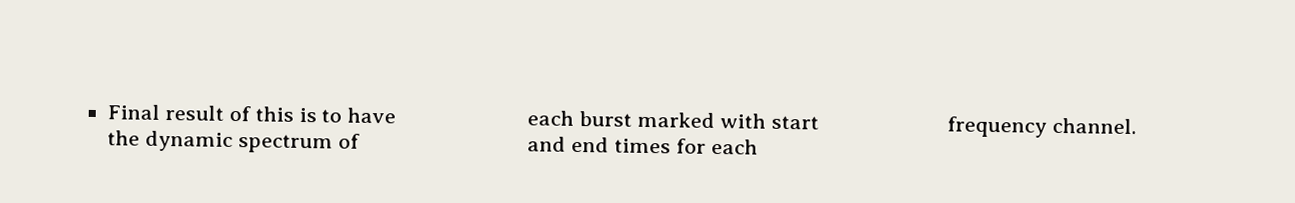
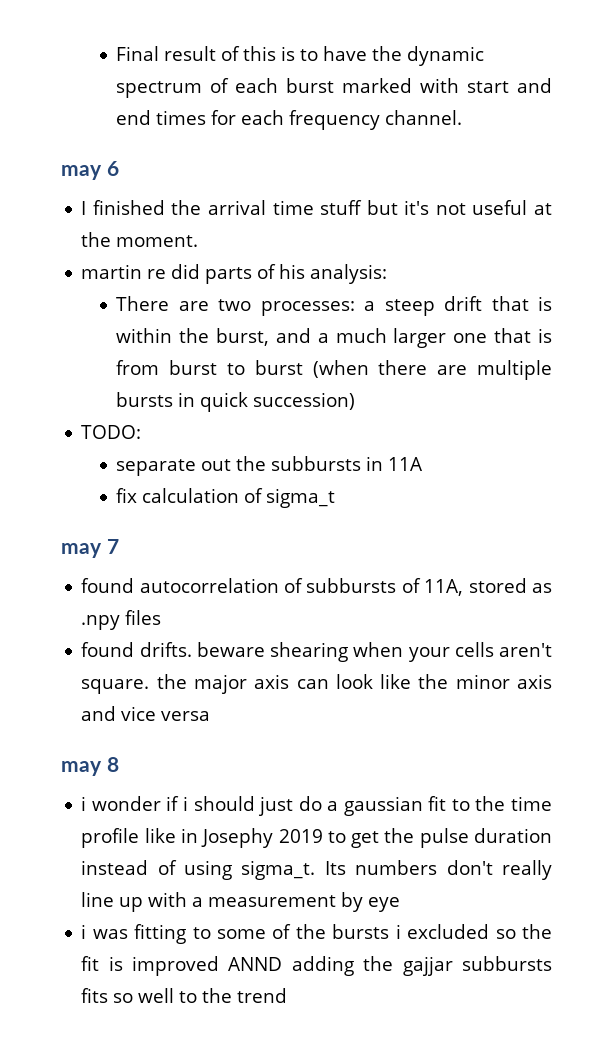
+ may 6
+ I finished the arrival time stuff but it's not useful at the moment.
+ martin re did parts of his analysis:
+ There are two processes: a steep drift that is within the burst, and a much larger one that is from burst to burst (when there are multiple bursts in quick succession)
+ TODO:
+ separate out the subbursts in 11A
+ fix calculation of sigma_t
+ may 7
+ found autocorrelation of subbursts of 11A, stored as .npy files
+ found drifts. beware shearing when your cells aren't square. the major axis can look like the minor axis and vice versa
+ may 8
+ i wonder if i should just do a gaussian fit to the time profile like in Josephy 2019 to get the pulse duration instead of using sigma_t. Its numbers don't really line up with a measurement by eye
+ i was fitting to some of the bursts i excluded so the fit is improved ANND adding the gajjar subbursts fits so well to the trend

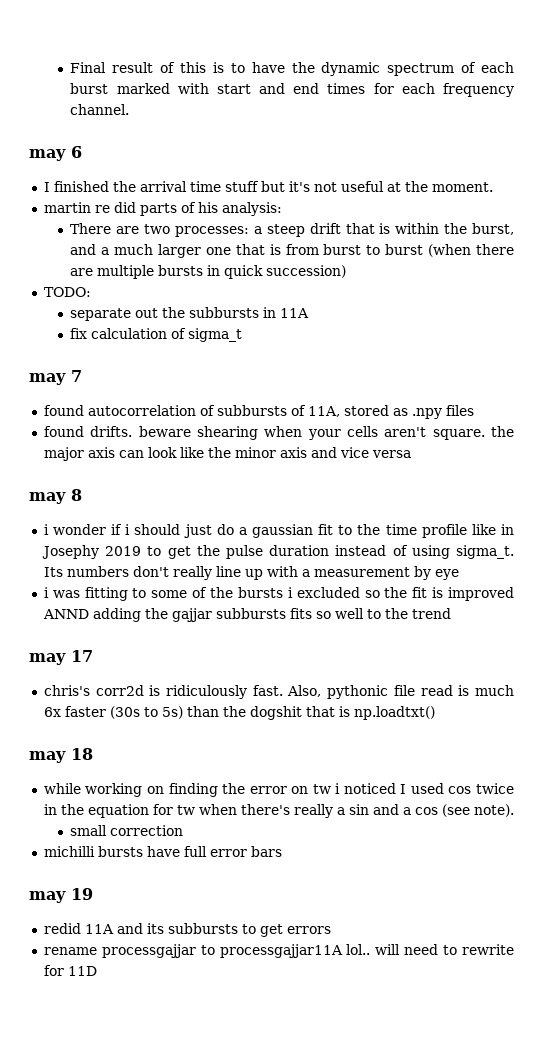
+ may 17
+ chris's corr2d is ridiculously fast. Also, pythonic file read is much 6x faster (30s to 5s) than the dogshit that is np.loadtxt()
+ may 18
+ while working on finding the error on tw i noticed I used cos twice in the equation for tw when there's really a sin and a cos (see note).
+ small correction
+ michilli bursts have full error bars
+ may 19
+ redid 11A and its subbursts to get errors
+ rename processgajjar to processgajjar11A lol.. will need to rewrite for 11D

